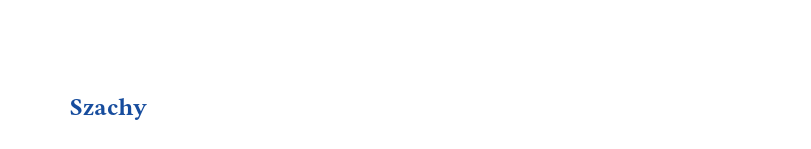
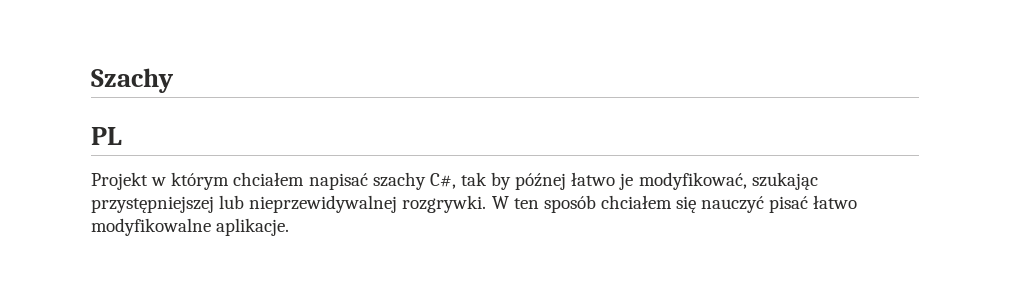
+ PL
+ Projekt w którym chciałem napisać szachy C#, tak by późnej łatwo je modyfikować, szukając przystępniejszej lub nieprzewidywalnej rozgrywki. W ten sposób chciałem się nauczyć pisać łatwo modyfikowalne aplikacje.

